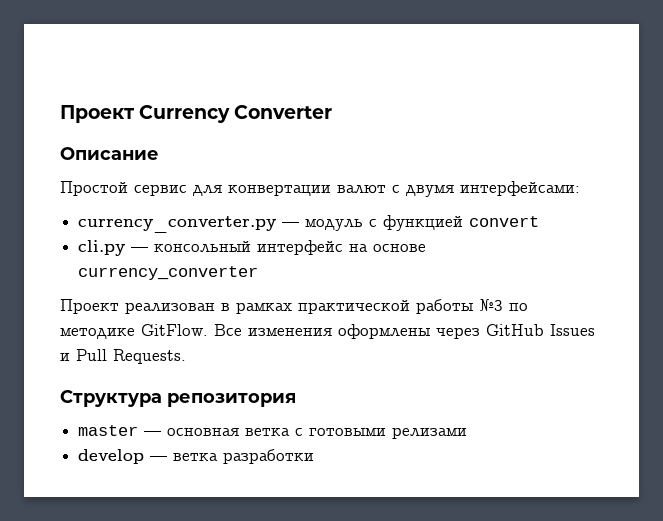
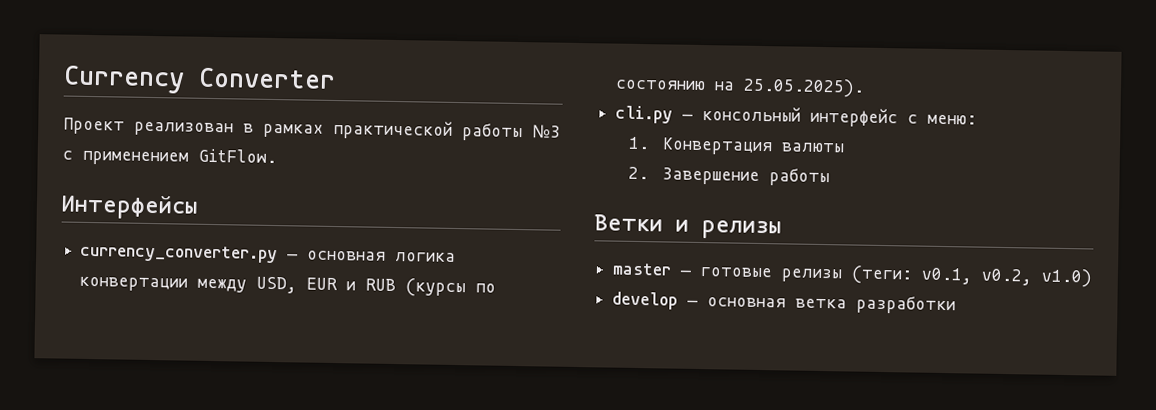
- Проект Currency Converter
+ Currency Converter
- Описание
- Простой сервис для конвертации валют с двумя интерфейсами:
- currency_converter.py — модуль с функцией convert
- cli.py — консольный интерфейс на основе currency_converter
- Проект реализован в рамках практической работы №3 по методике GitFlow. Все изменения оформлены через GitHub Issues и Pull Requests.
- Структура репозитория
- master — основная ветка с готовыми релизами
+ Проект реализован в рамках практической работы №3 с применением GitFlow.
+ Интерфейсы
+ currency_converter.py — основная логика конвертации между USD, EUR и RUB (курсы по состоянию на 25.05.2025).
+ cli.py — консольный интерфейс с меню:
+ 1. Конвертация валюты
+ 2. Завершение работы
+ Ветки и релизы
+ master — готовые релизы (теги: v0.1, v0.2, v1.0)
- develop — ветка разработки
+ develop — основная ветка разработки

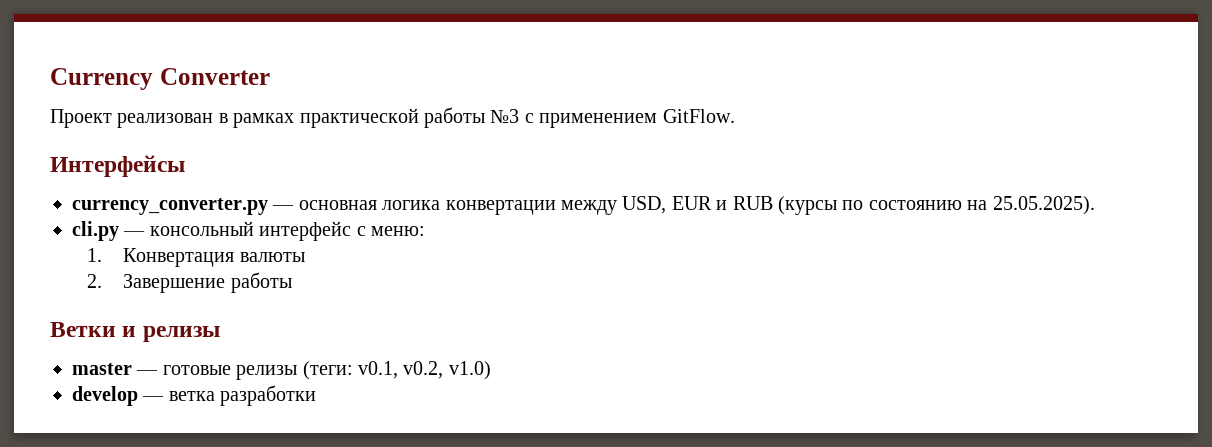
- develop — основная ветка разработки
+ develop — ветка разработки

